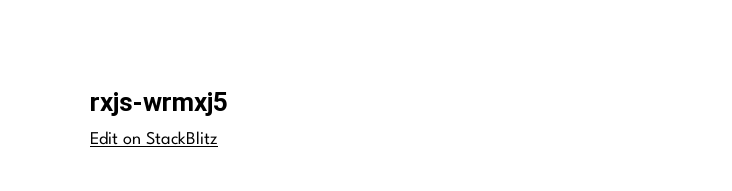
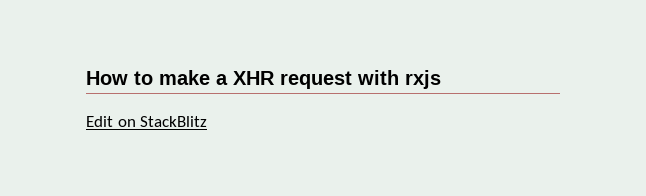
- rxjs-wrmxj5
+ How to make a XHR request with rxjs

